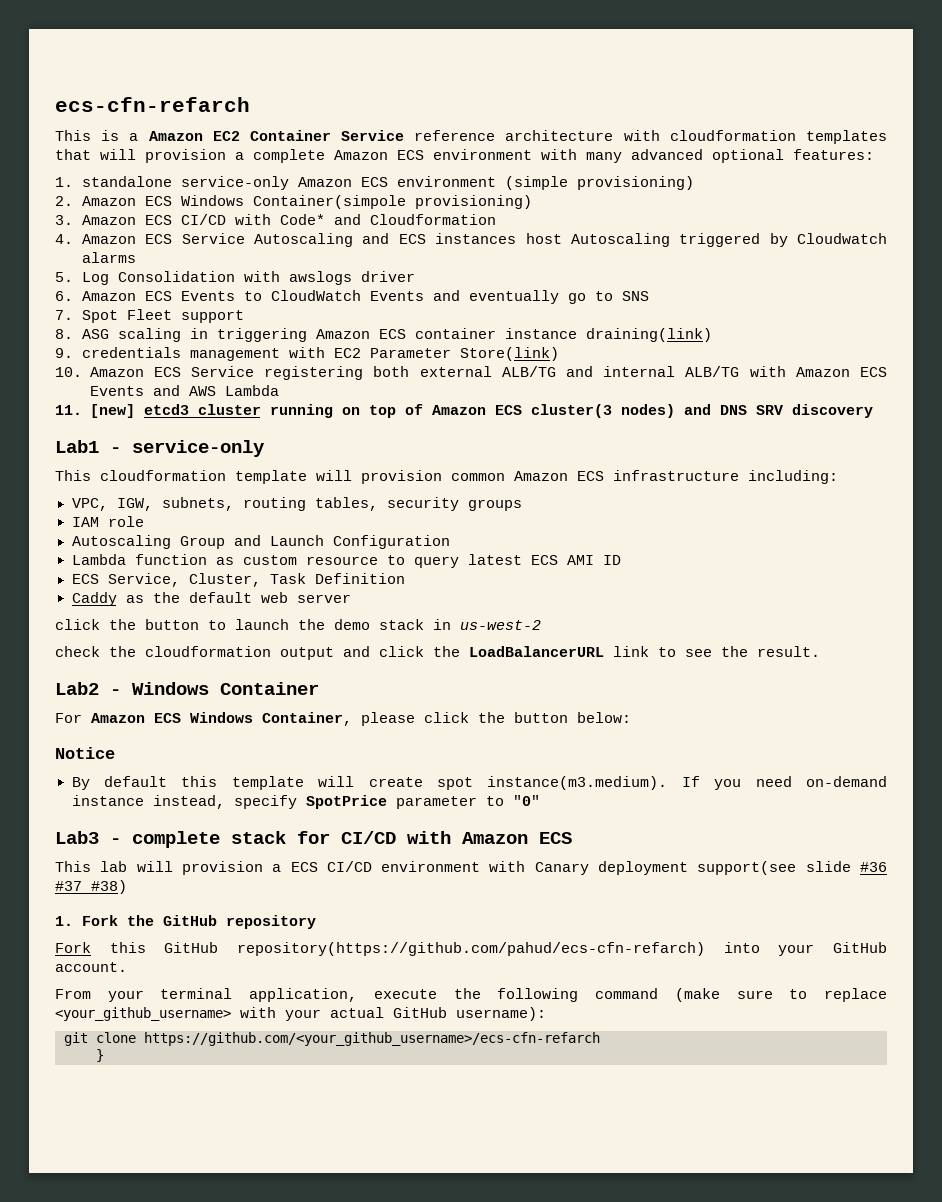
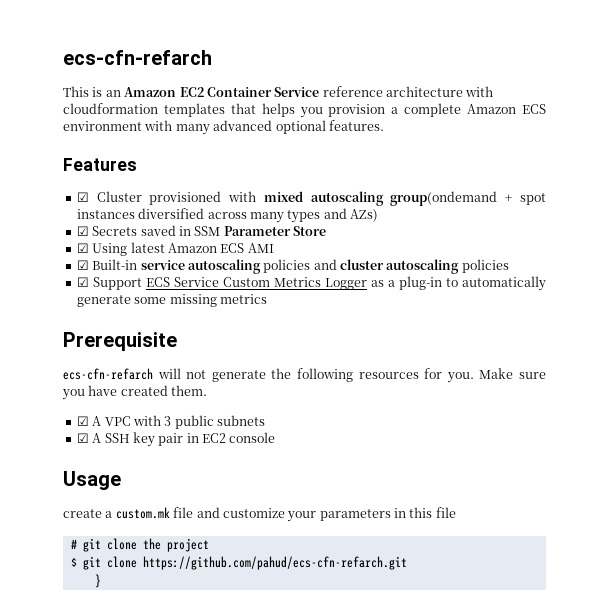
- This is a Amazon EC2 Container Service reference architecture with cloudformation templates that will provision a complete Amazon ECS environment with many advanced optional features:
- 1. standalone service-only Amazon ECS environment (simple provisioning)
- 2. Amazon ECS Windows Container(simpole provisioning)
- 3. Amazon ECS CI/CD with Code* and Cloudformation
- 4. Amazon ECS Service Autoscaling and ECS instances host Autoscaling triggered by Cloudwatch alarms
- 5. Log Consolidation with awslogs driver
- 6. Amazon ECS Events to CloudWatch Events and eventually go to SNS
- 7. Spot Fleet support
- 8. ASG scaling in triggering Amazon ECS container instance draining(link)
- 9. credentials management with EC2 Parameter Store(link)
- 10. Amazon ECS Service registering both external ALB/TG and internal ALB/TG with Amazon ECS Events and AWS Lambda
- 11. [new] etcd3 cluster running on top of Amazon ECS cluster(3 nodes) and DNS SRV discovery
- Lab1 - service-only
- This cloudformation template will provision common Amazon ECS infrastructure including:
- VPC, IGW, subnets, routing tables, security groups
- IAM role
- Autoscaling Group and Launch Configuration
- Lambda function as custom resource to query latest ECS AMI ID
- ECS Service, Cluster, Task Definition
- Caddy as the default web server
- click the button to launch the demo stack in us-west-2
- check the cloudformation output and click the LoadBalancerURL link to see the result.
- Lab2 - Windows Container
- For Amazon ECS Windows Container, please click the button below:
- Notice
- By default this template will create spot instance(m3.medium). If you need on-demand instance instead, specify SpotPrice parameter to "0"
- Lab3 - complete stack for CI/CD with Amazon ECS
- This lab will provision a ECS CI/CD environment with Canary deployment support(see slide #36 #37 #38)
- 1. Fork the GitHub repository
- Fork this GitHub repository(https://github.com/pahud/ecs-cfn-refarch) into your GitHub account.
- From your terminal application, execute the following command (make sure to replace <your_github_username> with your actual GitHub username):
- git clone https://github.com/<your_github_username>/ecs-cfn-refarch
+ This is an Amazon EC2 Container Service reference architecture with cloudformation templates that helps you provision a complete Amazon ECS environment with many advanced optional features.
+ Features
+ ☑ Cluster provisioned with mixed autoscaling group(ondemand + spot instances diversified across many types and AZs)
+ ☑ Secrets saved in SSM Parameter Store
+ ☑ Using latest Amazon ECS AMI
+ ☑ Built-in service autoscaling policies and cluster autoscaling policies
+ ☑ Support ECS Service Custom Metrics Logger as a plug-in to automatically generate some missing metrics
+ Prerequisite
+ ecs-cfn-refarch will not generate the following resources for you. Make sure you have created them.
+ ☑ A VPC with 3 public subnets
+ ☑ A SSH key pair in EC2 console
+ Usage
+ create a custom.mk file and customize your parameters in this file
+ # git clone the project
+ $ git clone https://github.com/pahud/ecs-cfn-refarch.git

